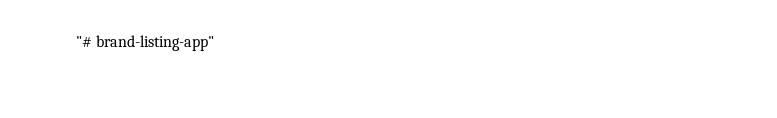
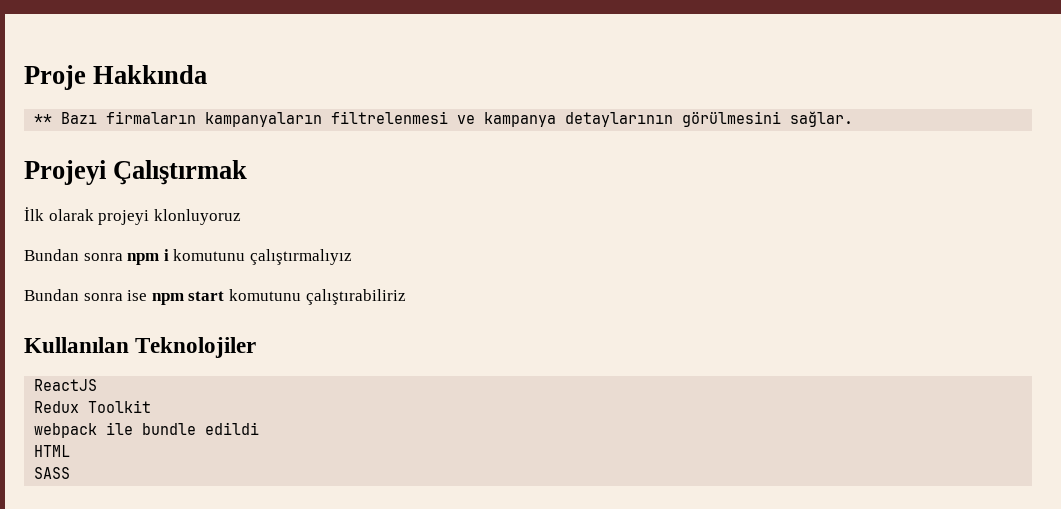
- "# brand-listing-app"
+ Proje Hakkında
+ ** Bazı firmaların kampanyaların filtrelenmesi ve kampanya detaylarının görülmesini sağlar.
+ Projeyi Çalıştırmak
+ İlk olarak projeyi klonluyoruz
+ Bundan sonra npm i komutunu çalıştırmalıyız
+ Bundan sonra ise npm start komutunu çalıştırabiliriz
+ Kullanılan Teknolojiler
+ ReactJS
+ Redux Toolkit
+ webpack ile bundle edildi
+ HTML
+ SASS

